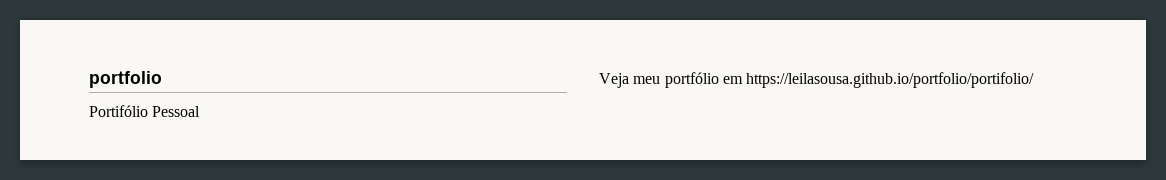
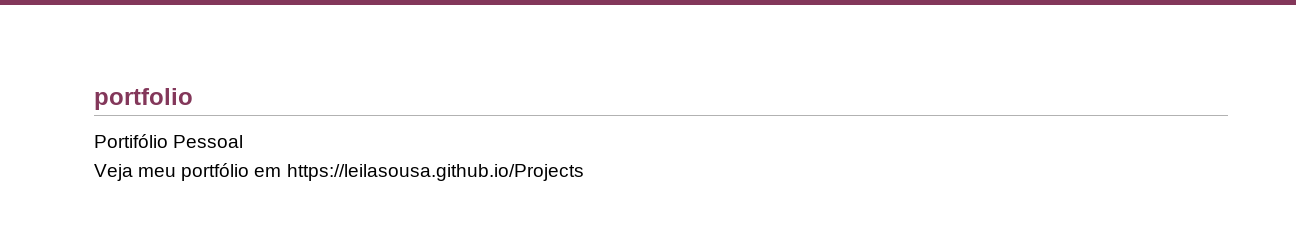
- Veja meu portfólio em https://leilasousa.github.io/portfolio/portifolio/
+ Veja meu portfólio em https://leilasousa.github.io/Projects

